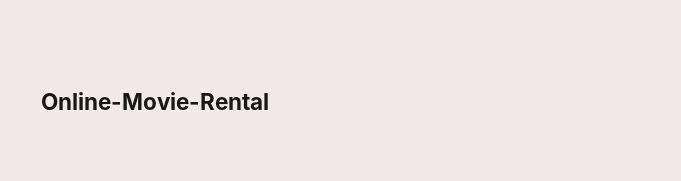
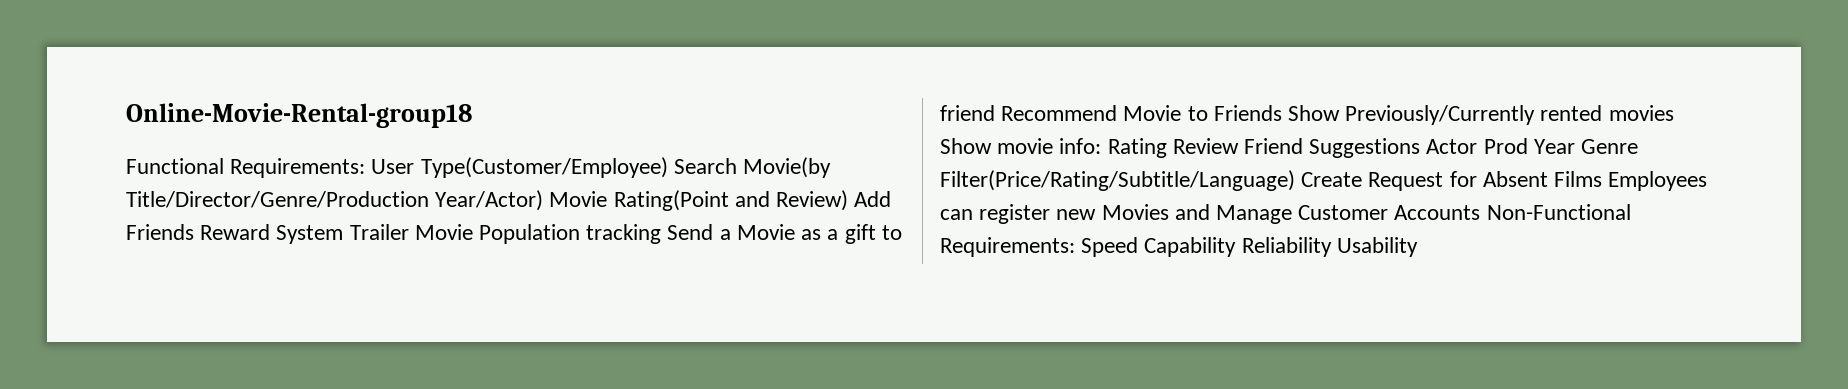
- Online-Movie-Rental
+ Online-Movie-Rental-group18
+ Functional Requirements: User Type(Customer/Employee) Search Movie(by Title/Director/Genre/Production Year/Actor) Movie Rating(Point and Review) Add Friends Reward System Trailer Movie Population tracking Send a Movie as a gift to friend Recommend Movie to Friends Show Previously/Currently rented movies Show movie info: Rating Review Friend Suggestions Actor Prod Year Genre Filter(Price/Rating/Subtitle/Language) Create Request for Absent Films Employees can register new Movies and Manage Customer Accounts Non-Functional Requirements: Speed Capability Reliability Usability

